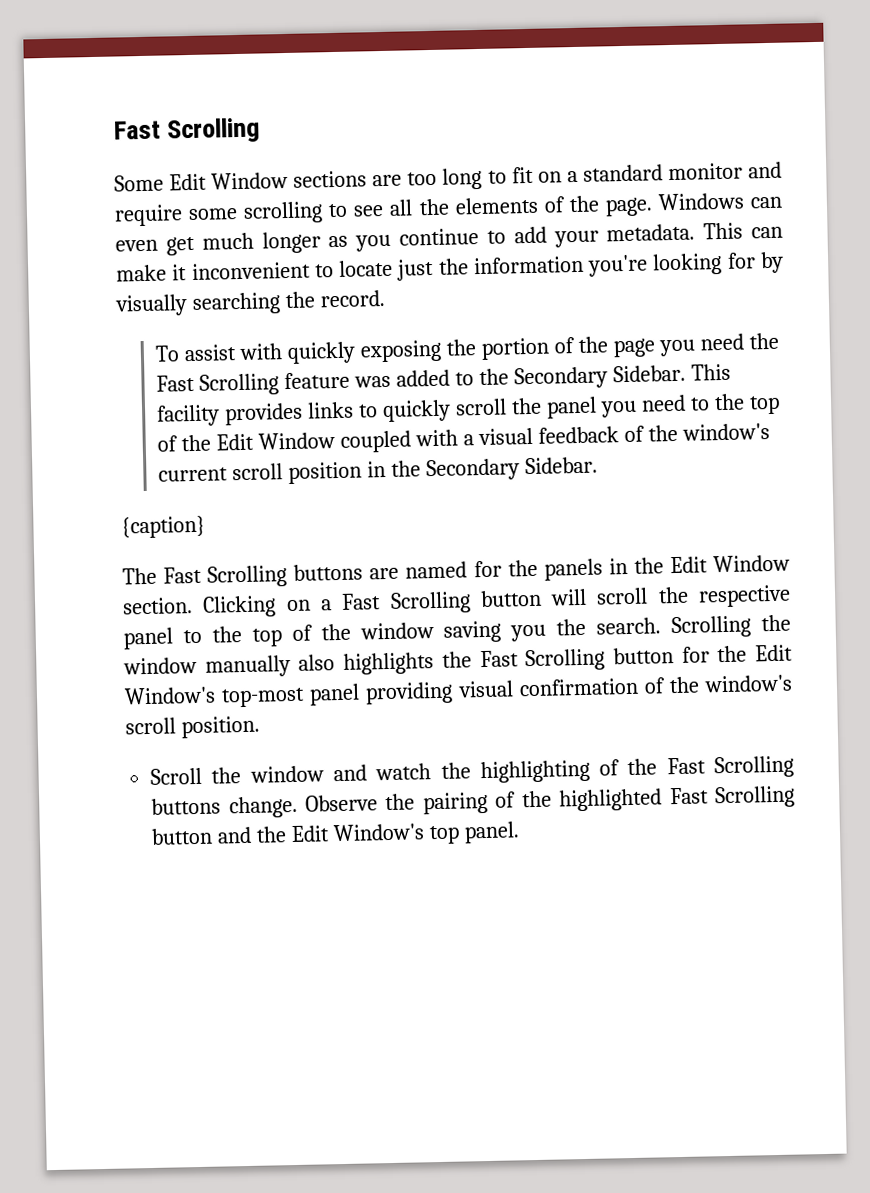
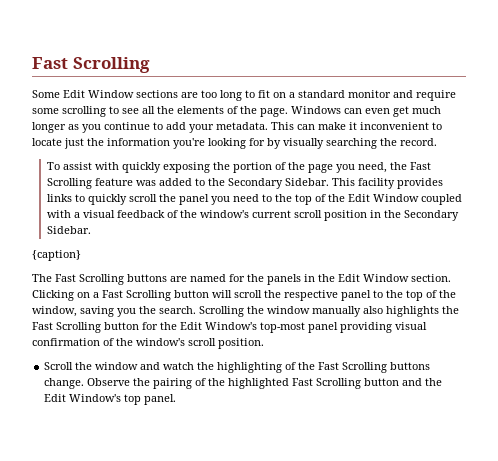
- To assist with quickly exposing the portion of the page you need the Fast Scrolling feature was added to the Secondary Sidebar.
+ To assist with quickly exposing the portion of the page you need, the Fast Scrolling feature was added to the Secondary Sidebar.
- Clicking on a Fast Scrolling button will scroll the respective panel to the top of the window saving you the search.
+ Clicking on a Fast Scrolling button will scroll the respective panel to the top of the window, saving you the search.

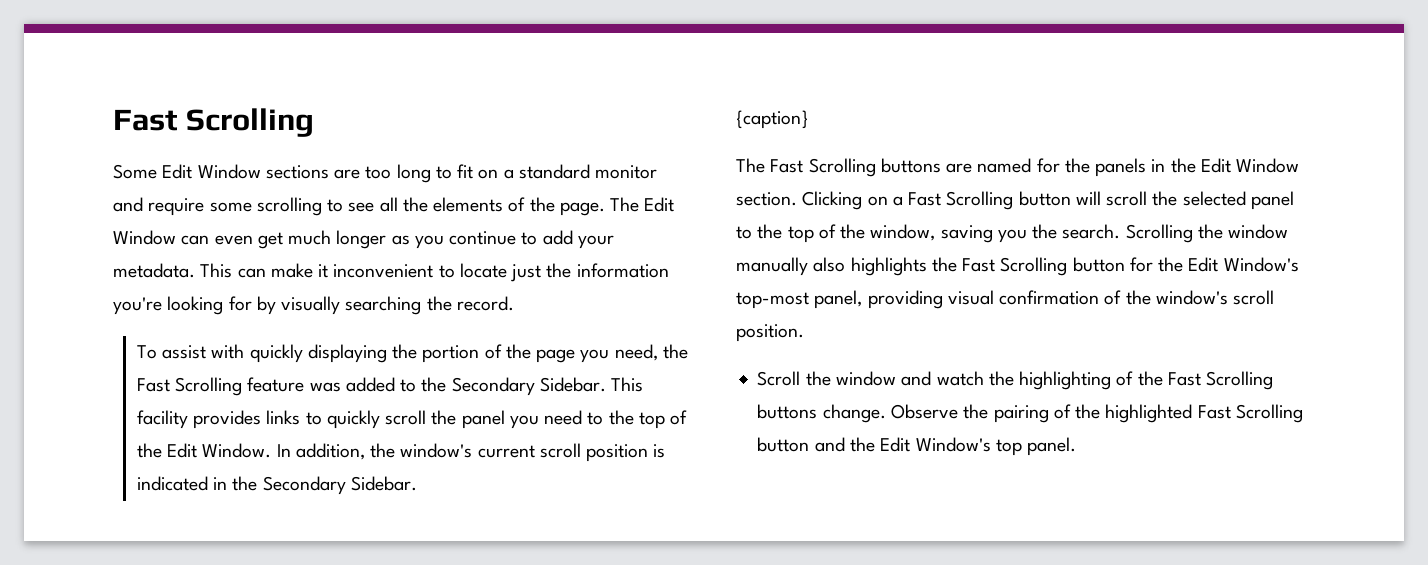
- Windows can even get much longer as you continue to add your metadata.
+ The Edit Window can even get much longer as you continue to add your metadata.
- To assist with quickly exposing the portion of the page you need, the Fast Scrolling feature was added to the Secondary Sidebar.
+ To assist with quickly displaying the portion of the page you need, the Fast Scrolling feature was added to the Secondary Sidebar.
- This facility provides links to quickly scroll the panel you need to the top of the Edit Window coupled with a visual feedback of the window's current scroll position in the Secondary Sidebar.
+ This facility provides links to quickly scroll the panel you need to the top of the Edit Window. In addition, the window's current scroll position is indicated in the Secondary Sidebar.
- Clicking on a Fast Scrolling button will scroll the respective panel to the top of the window, saving you the search.
+ Clicking on a Fast Scrolling button will scroll the selected panel to the top of the window, saving you the search.
- Scrolling the window manually also highlights the Fast Scrolling button for the Edit Window's top-most panel providing visual confirmation of the window's scroll position.
+ Scrolling the window manually also highlights the Fast Scrolling button for the Edit Window's top-most panel, providing visual confirmation of the window's scroll position.

